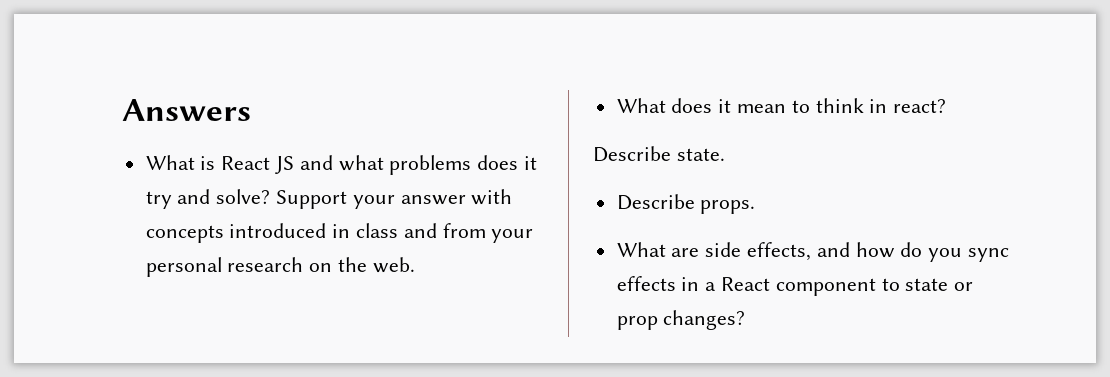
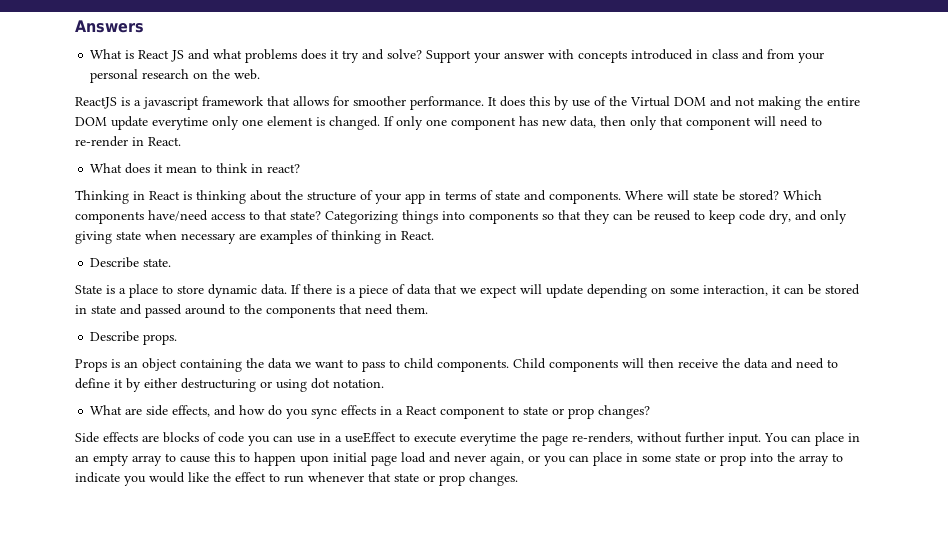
+ ReactJS is a javascript framework that allows for smoother performance. It does this by use of the Virtual DOM and not making the entire DOM update everytime only one element is changed. If only one component has new data, then only that component will need to re-render in React.
+ Thinking in React is thinking about the structure of your app in terms of state and components. Where will state be stored? Which components have/need access to that state? Categorizing things into components so that they can be reused to keep code dry, and only giving state when necessary are examples of thinking in React.
  Describe state.
+ State is a place to store dynamic data. If there is a piece of data that we expect will update depending on some interaction, it can be stored in state and passed around to the components that need them.
  Describe props.
+ Props is an object containing the data we want to pass to child components. Child components will then receive the data and need to define it by either destructuring or using dot notation.
+ Side effects are blocks of code you can use in a useEffect to execute everytime the page re-renders, without further input. You can place in an empty array to cause this to happen upon initial page load and never again, or you can place in some state or prop into the array to indicate you would like the effect to run whenever that state or prop changes.

